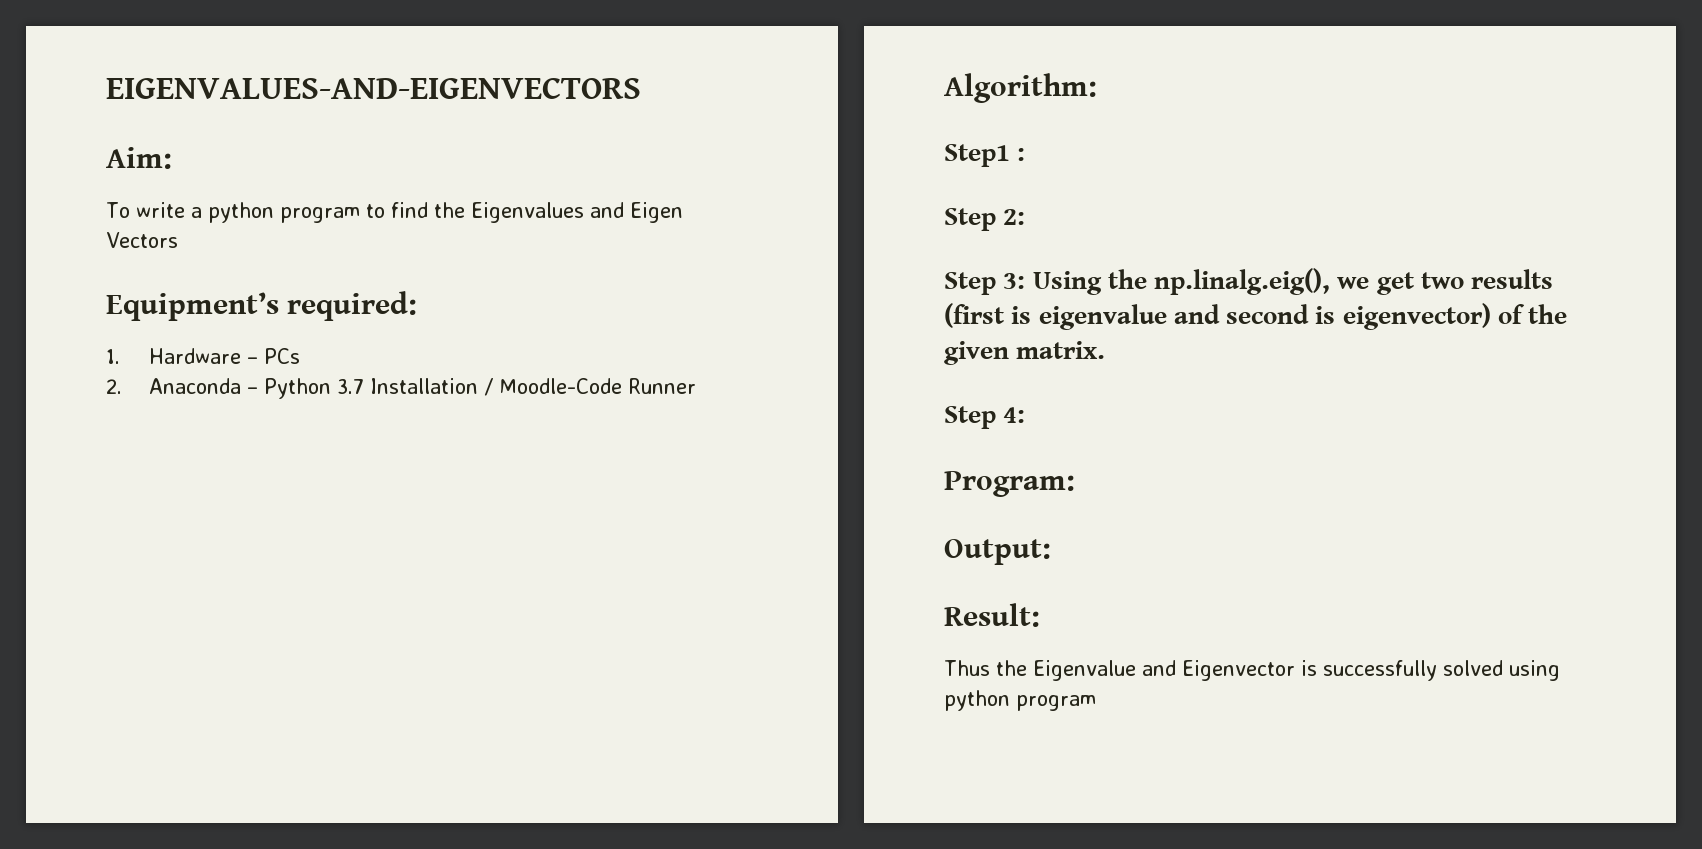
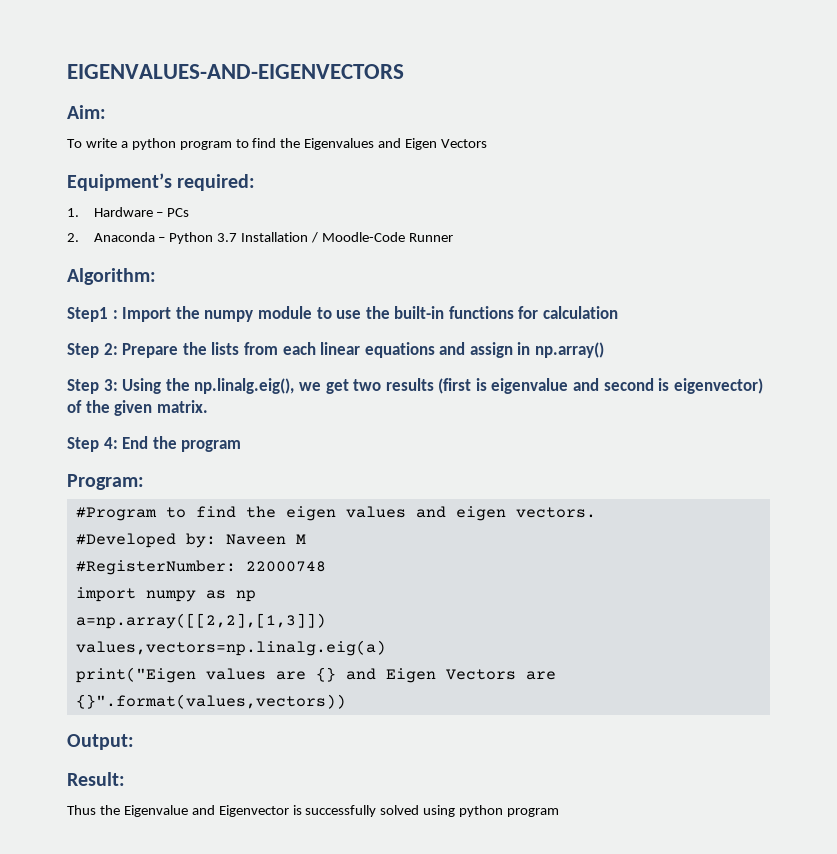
- Step1 :
- Step 2:
+ Step1 : Import the numpy module to use the built-in functions for calculation
+ Step 2: Prepare the lists from each linear equations and assign in np.array()
- Step 4:
+ Step 4: End the program
  Program:
+ #Program to find the eigen values and eigen vectors.
+ #Developed by: Naveen M
+ #RegisterNumber: 22000748
+ import numpy as np
+ a=np.array([[2,2],[1,3]])
+ values,vectors=np.linalg.eig(a)
+ print("Eigen values are {} and Eigen Vectors are {}".format(values,vectors))

